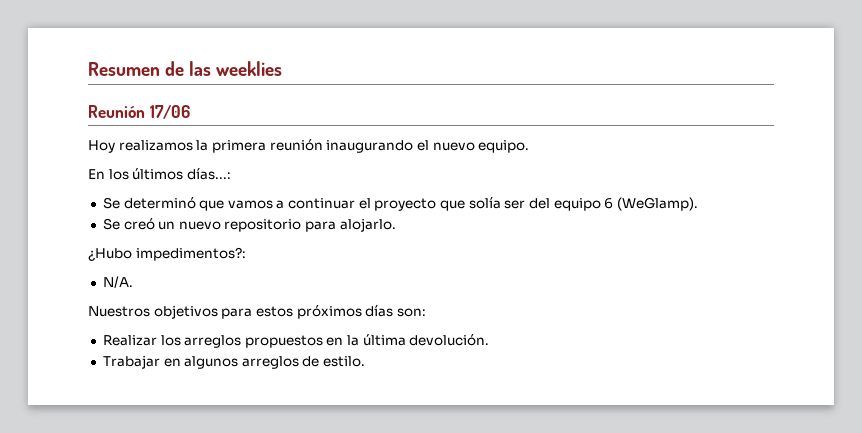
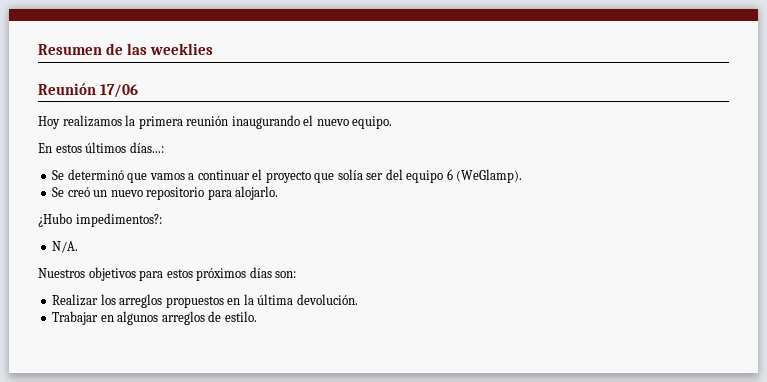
- En los últimos días...:
+ En estos últimos días...:

